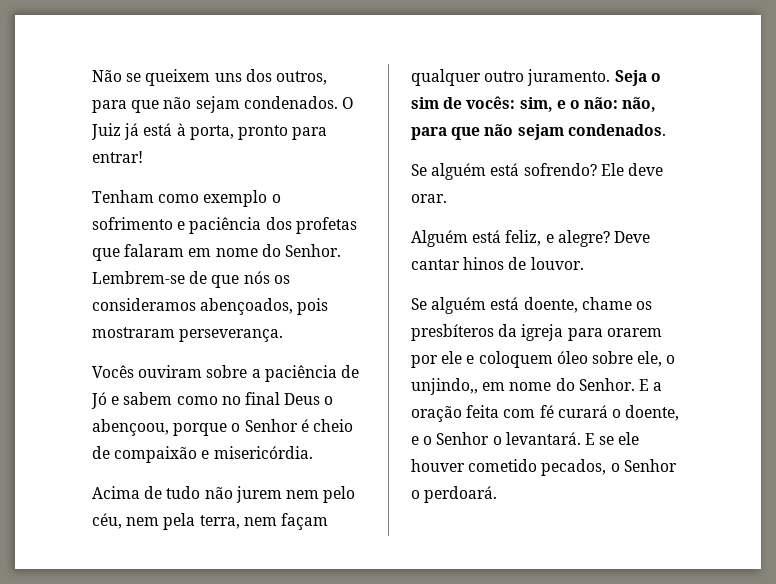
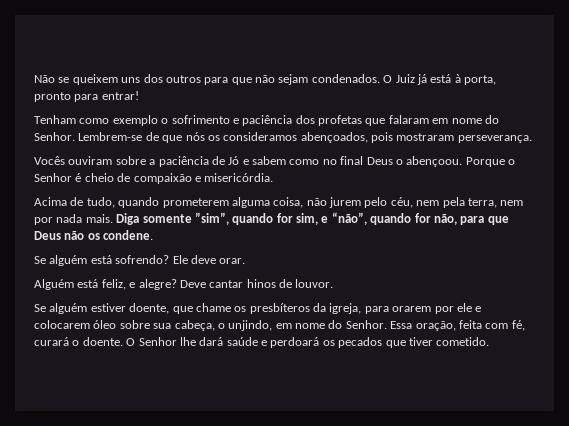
- Não se queixem uns dos outros, para que não sejam condenados.
+ Não se queixem uns dos outros para que não sejam condenados.
- Vocês ouviram sobre a paciência de Jó e sabem como no final Deus o abençoou, porque o Senhor é cheio de compaixão e misericórdia.
+ Vocês ouviram sobre a paciência de Jó e sabem como no final Deus o abençoou. Porque o Senhor é cheio de compaixão e misericórdia.
- Acima de tudo não jurem nem pelo céu, nem pela terra, nem façam qualquer outro juramento. Seja o sim de vocês: sim, e o não: não, para que não sejam condenados.
+ Acima de tudo, quando prometerem alguma coisa, não jurem pelo céu, nem pela terra, nem por nada mais. Diga somente ”sim”, quando for sim, e “não”, quando for não, para que Deus não os condene.
- Se alguém está doente, chame os presbíteros da igreja para orarem por ele e coloquem óleo sobre ele, o unjindo,, em nome do Senhor. E a oração feita com fé curará o doente, e o Senhor o levantará. E se ele houver cometido pecados, o Senhor o perdoará.
+ Se alguém estiver doente, que chame os presbíteros da igreja, para orarem por ele e colocarem óleo sobre sua cabeça, o unjindo, em nome do Senhor. Essa oração, feita com fé, curará o doente. O Senhor lhe dará saúde e perdoará os pecados que tiver cometido.

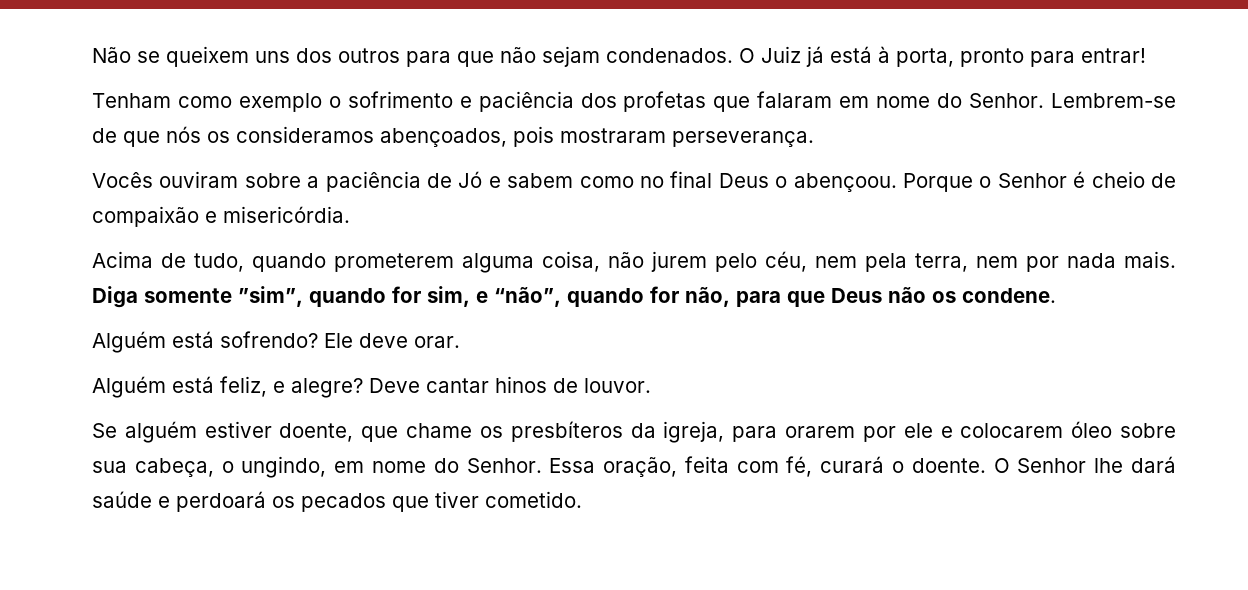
- Se alguém está sofrendo?
+ Alguém está sofrendo?
- Se alguém estiver doente, que chame os presbíteros da igreja, para orarem por ele e colocarem óleo sobre sua cabeça, o unjindo, em nome do Senhor.
+ Se alguém estiver doente, que chame os presbíteros da igreja, para orarem por ele e colocarem óleo sobre sua cabeça, o ungindo, em nome do Senhor.

